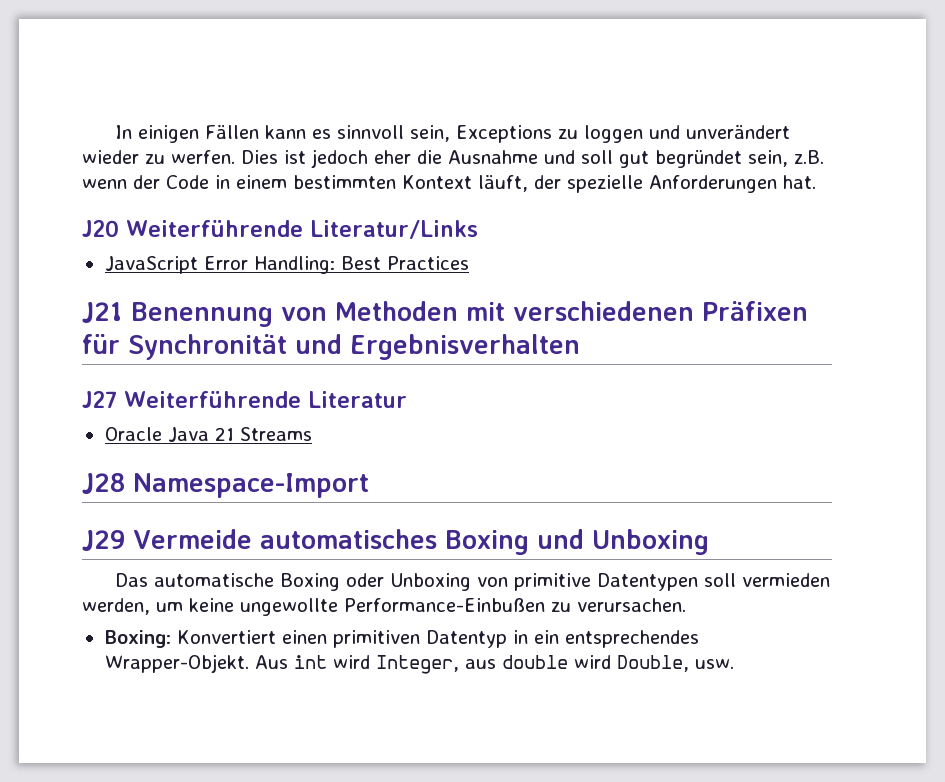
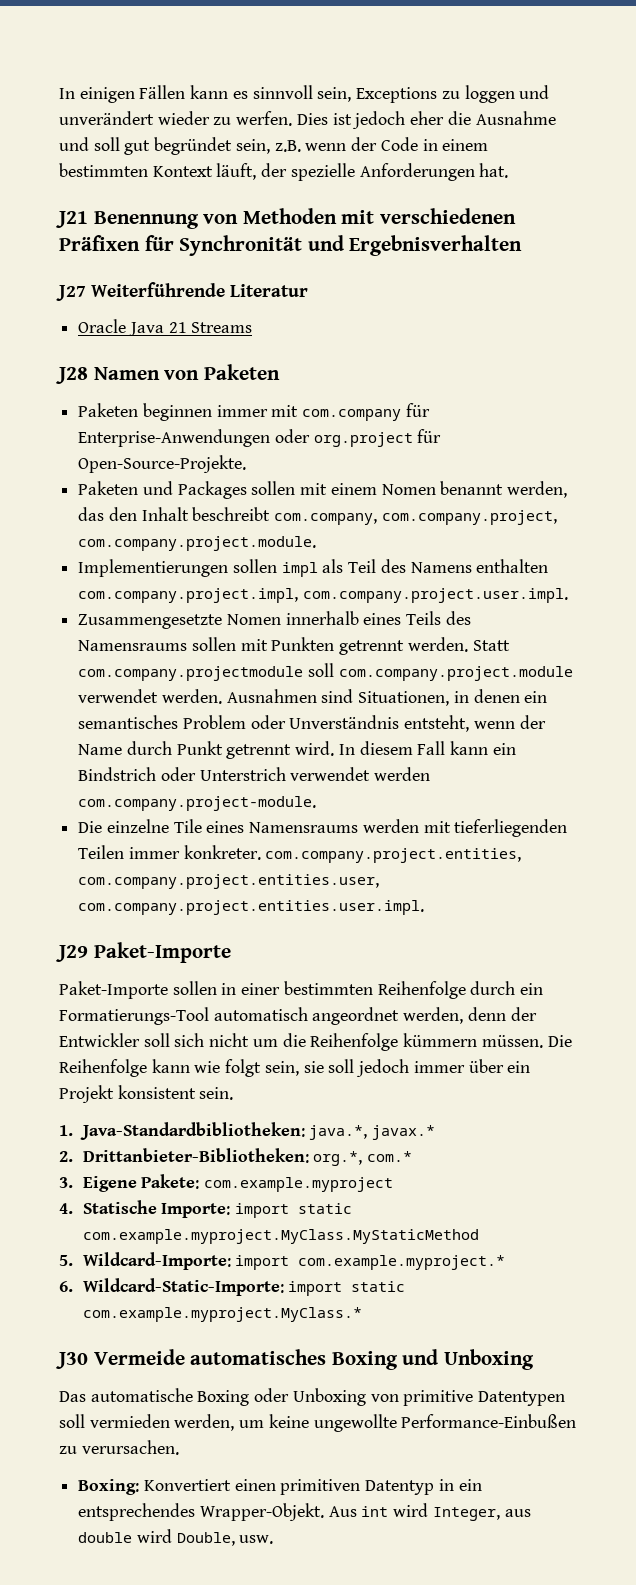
- J20 Weiterführende Literatur/Links
- JavaScript Error Handling: Best Practices
- J28 Namespace-Import
- J29 Vermeide automatisches Boxing und Unboxing
+ J28 Namen von Paketen
+ Paketen beginnen immer mit com.company für Enterprise-Anwendungen oder org.project für Open-Source-Projekte.
+ Paketen und Packages sollen mit einem Nomen benannt werden, das den Inhalt beschreibt com.company, com.company.project, com.company.project.module.
+ Implementierungen sollen impl als Teil des Namens enthalten com.company.project.impl, com.company.project.user.impl.
+ Zusammengesetzte Nomen innerhalb eines Teils des Namensraums sollen mit Punkten getrennt werden. Statt com.company.projectmodule soll com.company.project.module verwendet werden. Ausnahmen sind Situationen, in denen ein semantisches Problem oder Unverständnis entsteht, wenn der Name durch Punkt getrennt wird. In diesem Fall kann ein Bindstrich oder Unterstrich verwendet werden com.company.project-module.
+ Die einzelne Tile eines Namensraums werden mit tieferliegenden Teilen immer konkreter. com.company.project.entities, com.company.project.entities.user, com.company.project.entities.user.impl.
+ J29 Paket-Importe
+ Paket-Importe sollen in einer bestimmten Reihenfolge durch ein Formatierungs-Tool automatisch angeordnet werden, denn der Entwickler soll sich nicht um die Reihenfolge kümmern müssen. Die Reihenfolge kann wie folgt sein, sie soll jedoch immer über ein Projekt konsistent sein.
+ 1. Java-Standardbibliotheken: java.*, javax.*
+ 2. Drittanbieter-Bibliotheken: org.*, com.*
+ 3. Eigene Pakete: com.example.myproject
+ 4. Statische Importe: import static com.example.myproject.MyClass.MyStaticMethod
+ 5. Wildcard-Importe: import com.example.myproject.*
+ 6. Wildcard-Static-Importe: import static com.example.myproject.MyClass.*
+ J30 Vermeide automatisches Boxing und Unboxing

